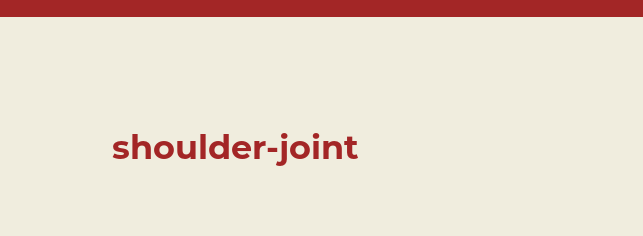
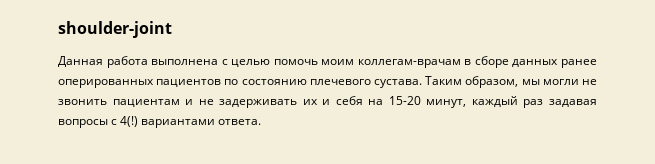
+ Данная работа выполнена с целью помочь моим коллегам-врачам в сборе данных ранее оперированных пациентов по состоянию плечевого сустава. Таким образом, мы могли не звонить пациентам и не задерживать их и себя на 15-20 минут, каждый раз задавая вопросы с 4(!) вариантами ответа.

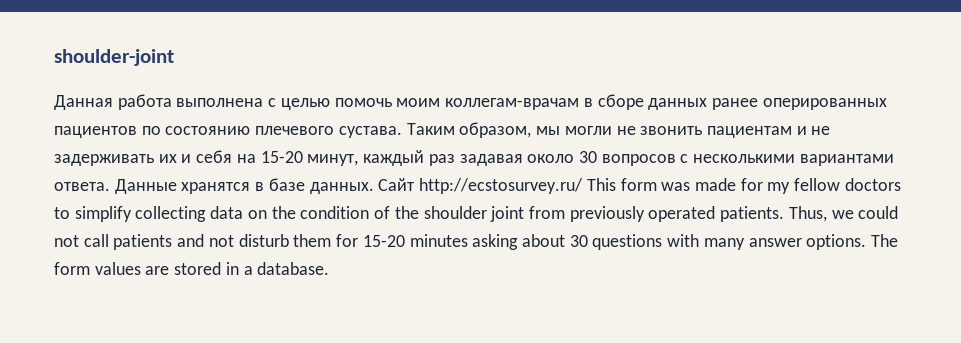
- Таким образом, мы могли не звонить пациентам и не задерживать их и себя на 15-20 минут, каждый раз задавая вопросы с 4(!) вариантами ответа.
+ Таким образом, мы могли не звонить пациентам и не задерживать их и себя на 15-20 минут, каждый раз задавая около 30 вопросов с несколькими вариантами ответа. Данные хранятся в базе данных. Сайт http://ecstosurvey.ru/ This form was made for my fellow doctors to simplify collecting data on the condition of the shoulder joint from previously operated patients. Thus, we could not call patients and not disturb them for 15-20 minutes asking about 30 questions with many answer options. The form values are stored in a database.

